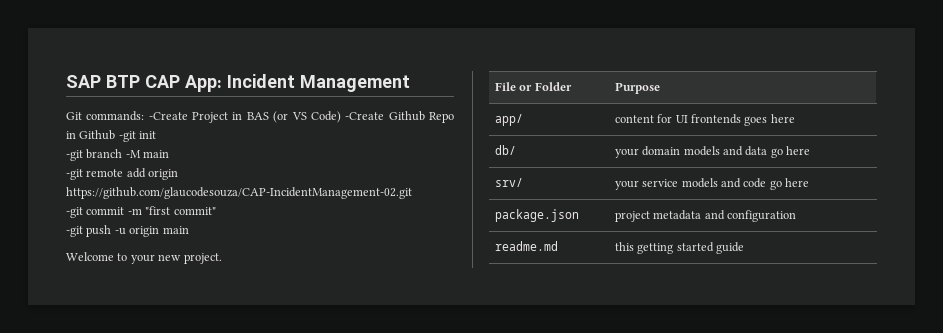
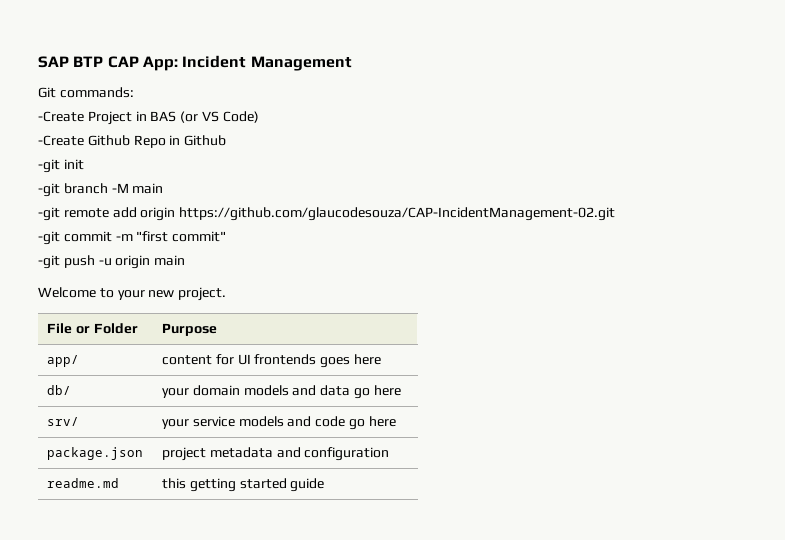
- Git commands: -Create Project in BAS (or VS Code) -Create Github Repo in Github -git init
+ Git commands:
+ -Create Project in BAS (or VS Code)
+ -Create Github Repo in Github
+ -git init

